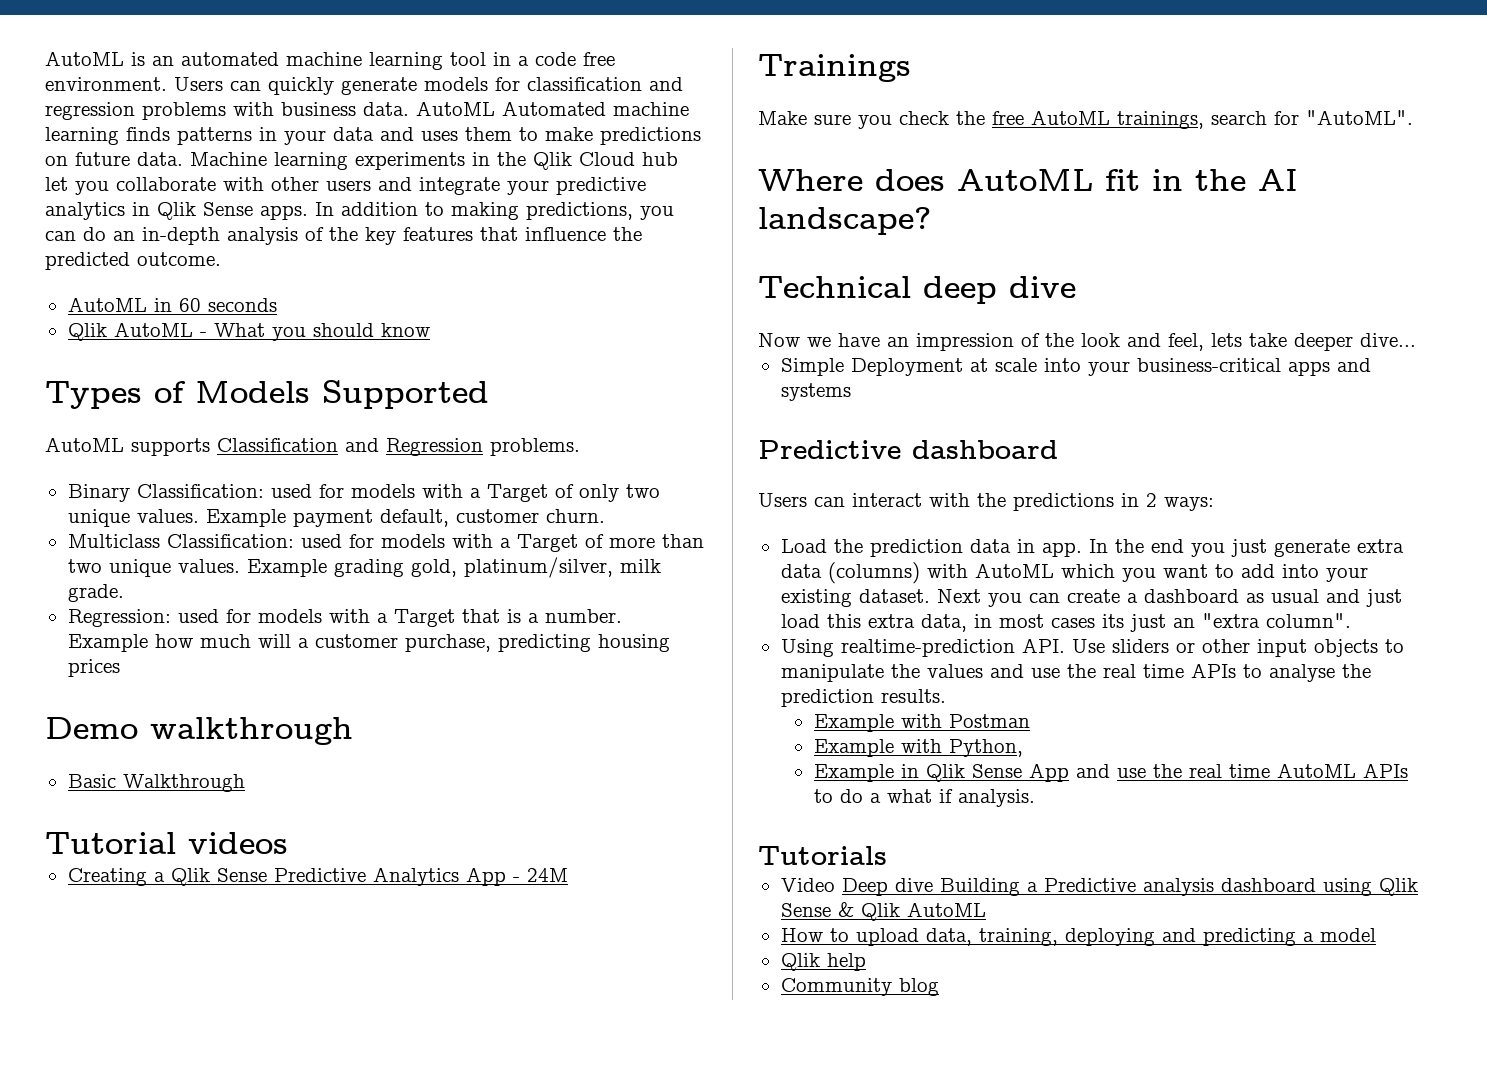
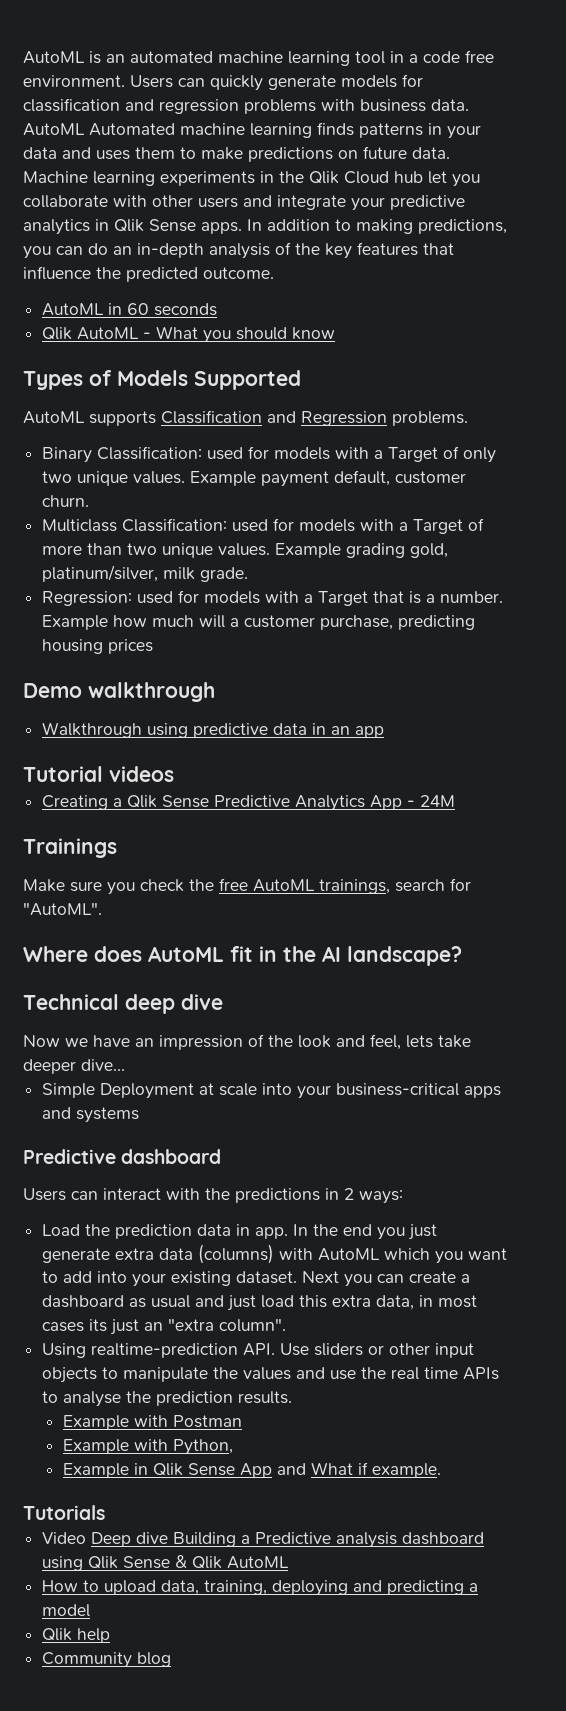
- Basic Walkthrough
+ Walkthrough using predictive data in an app
- Example in Qlik Sense App and use the real time AutoML APIs to do a what if analysis.
+ Example in Qlik Sense App and What if example.

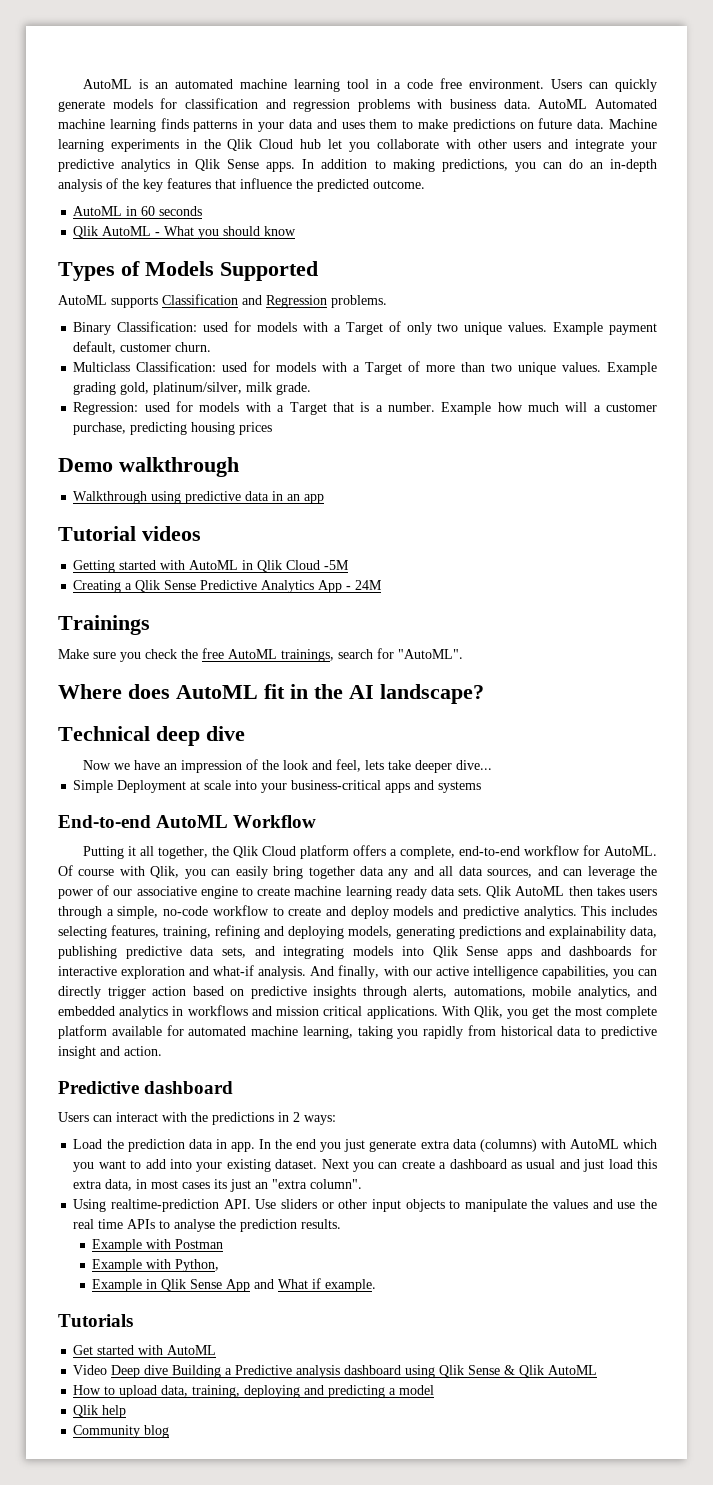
+ Getting started with AutoML in Qlik Cloud -5M
+ End-to-end AutoML Workflow
+ Putting it all together, the Qlik Cloud platform offers a complete, end-to-end workflow for AutoML. Of course with Qlik, you can easily bring together data any and all data sources, and can leverage the power of our associative engine to create machine learning ready data sets. Qlik AutoML then takes users through a simple, no-code workflow to create and deploy models and predictive analytics. This includes selecting features, training, refining and deploying models, generating predictions and explainability data, publishing predictive data sets, and integrating models into Qlik Sense apps and dashboards for interactive exploration and what-if analysis. And finally, with our active intelligence capabilities, you can directly trigger action based on predictive insights through alerts, automations, mobile analytics, and embedded analytics in workflows and mission critical applications. With Qlik, you get the most complete platform available for automated machine learning, taking you rapidly from historical data to predictive insight and action.
+ Get started with AutoML

